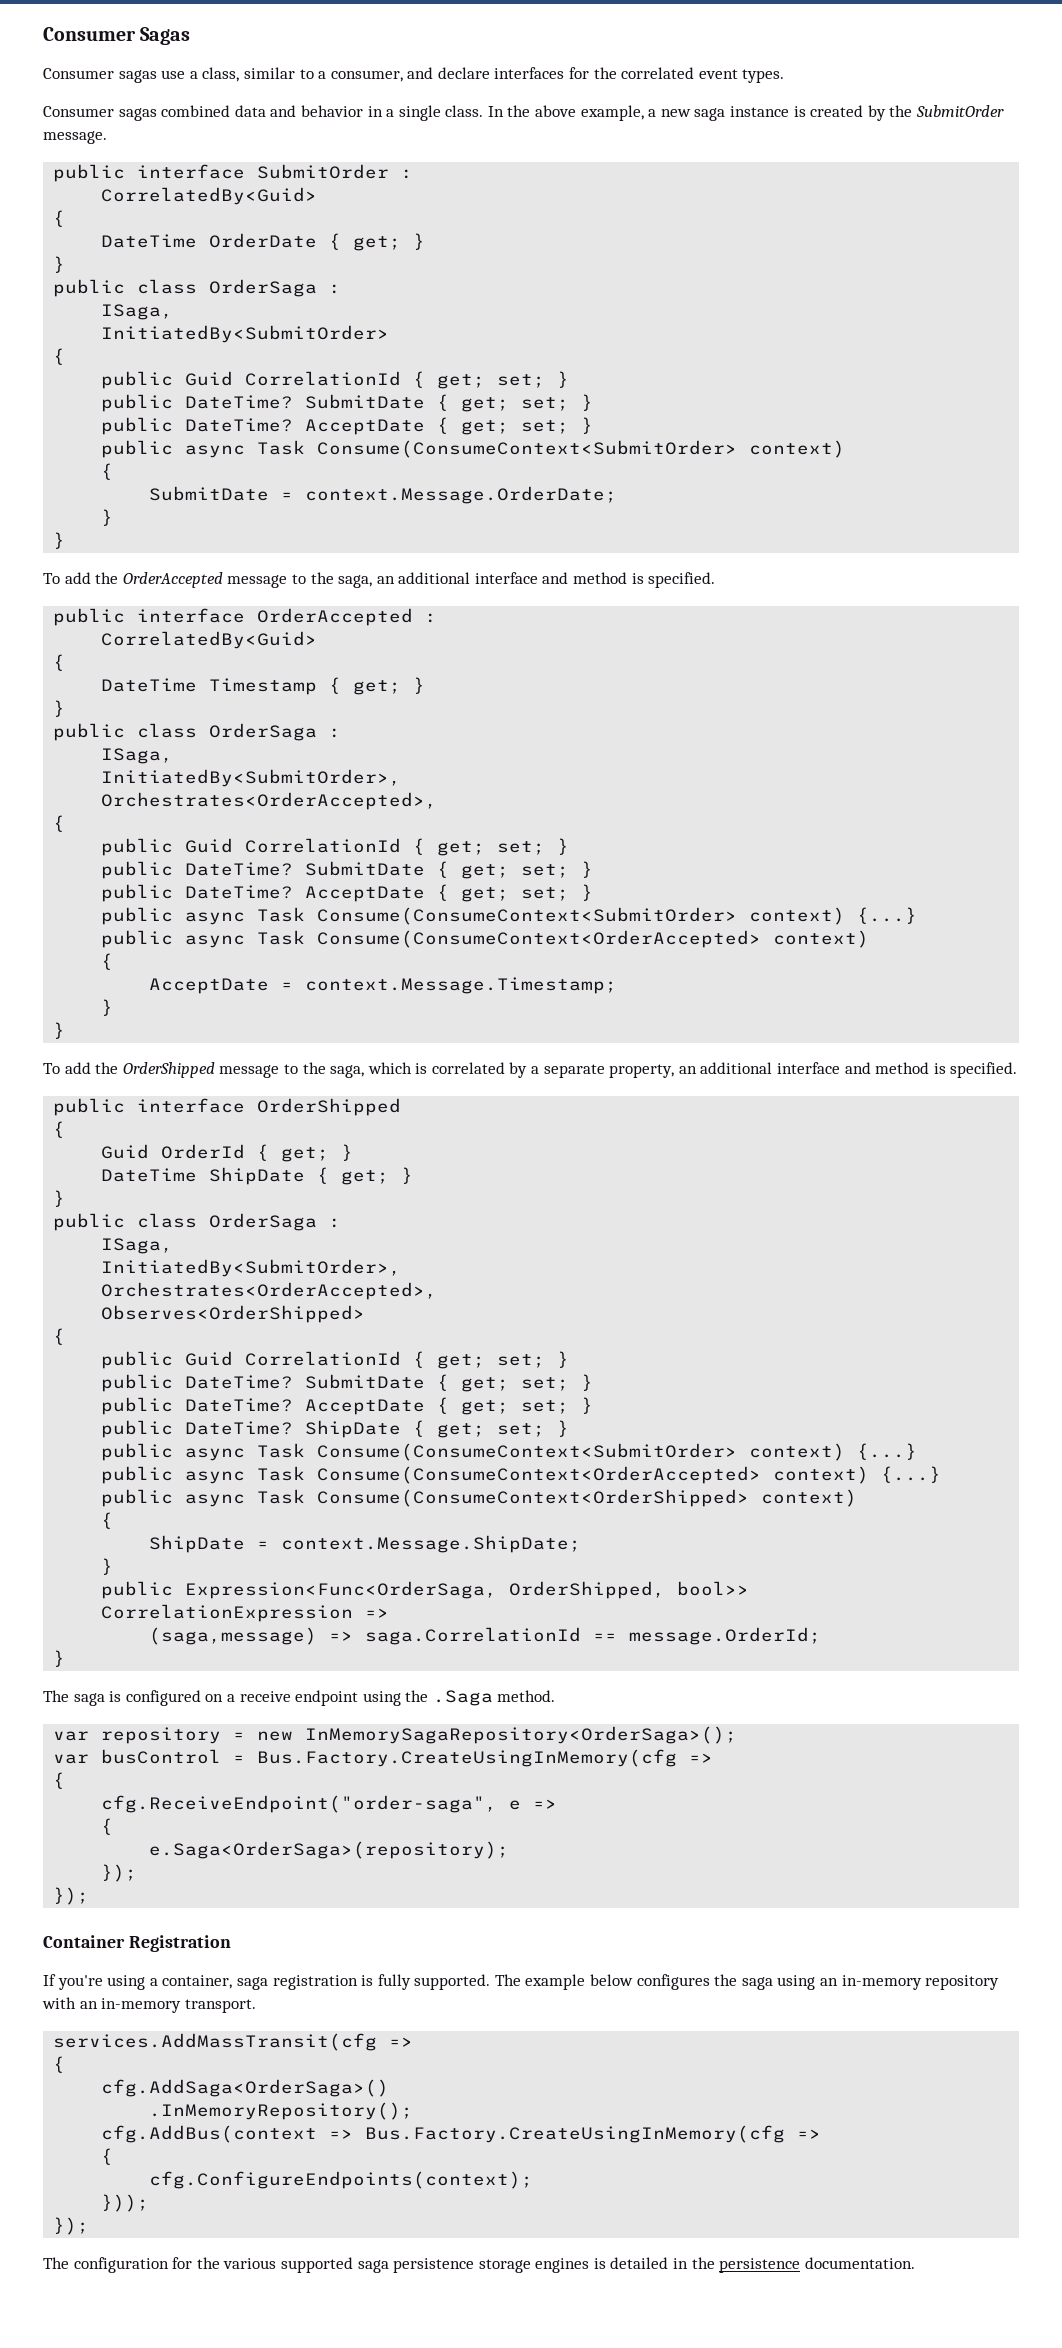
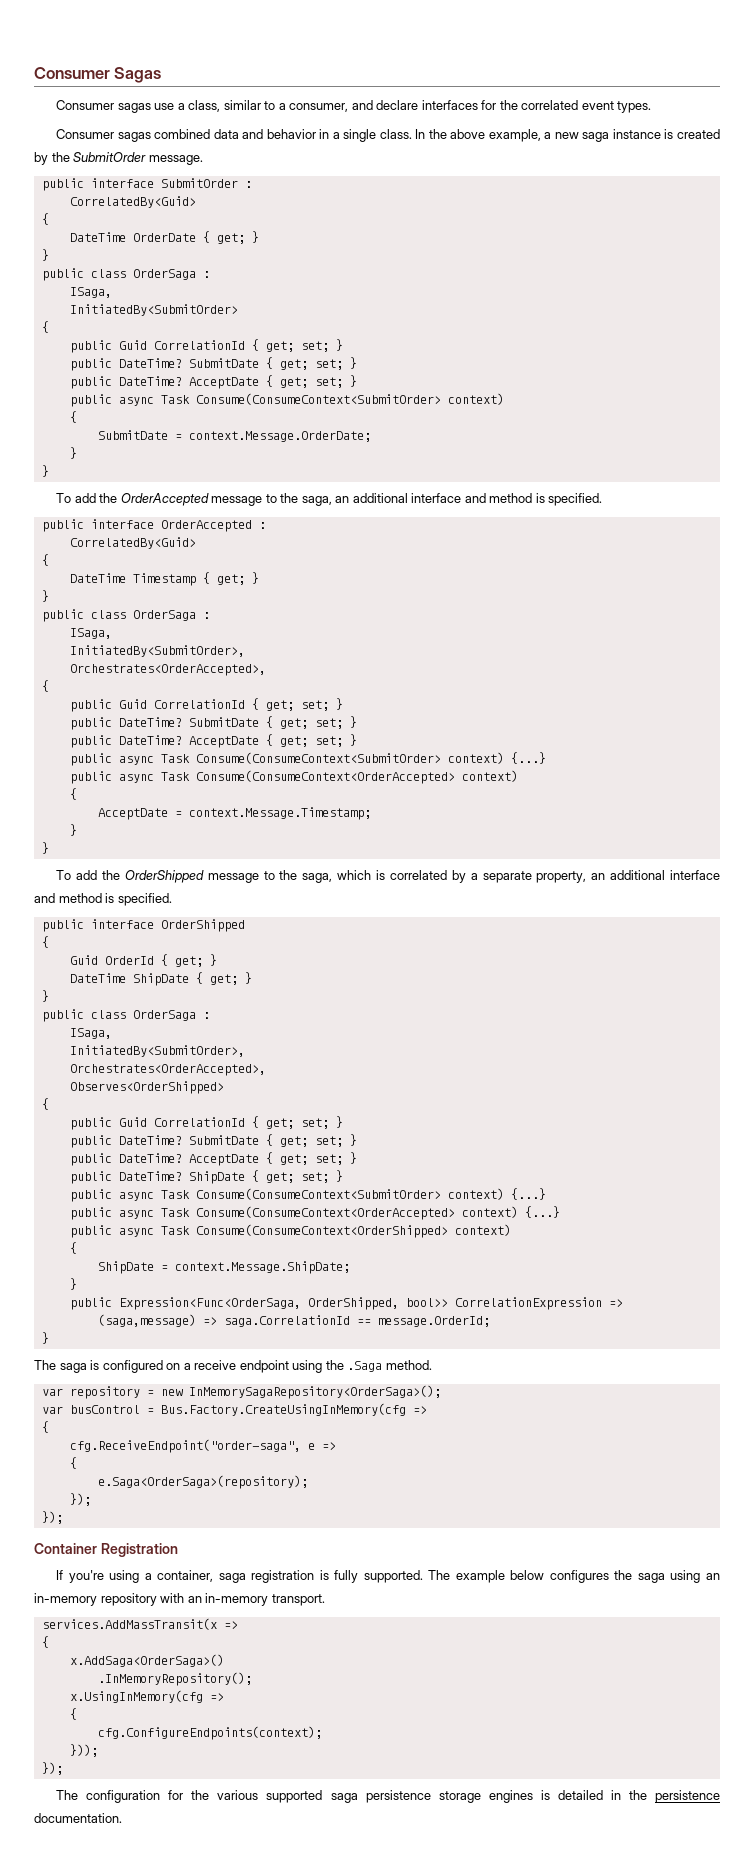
- services.AddMassTransit(cfg =>
+ services.AddMassTransit(x =>
  {
- cfg.AddSaga<OrderSaga>()
+ x.AddSaga<OrderSaga>()
- cfg.AddBus(context => Bus.Factory.CreateUsingInMemory(cfg =>
+ x.UsingInMemory(cfg =>

